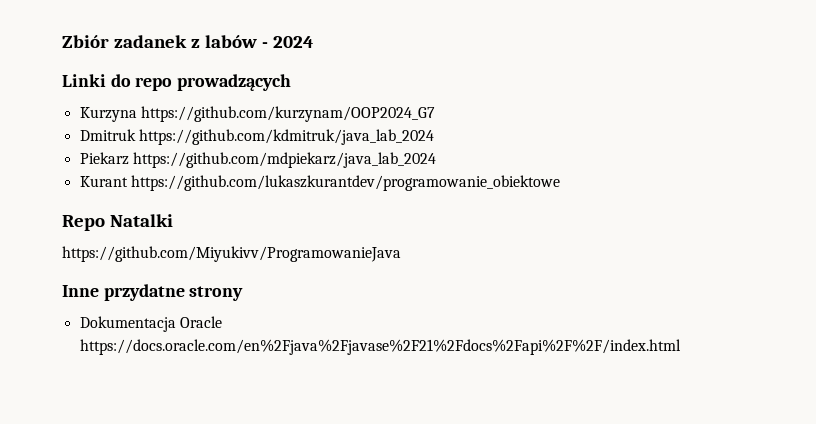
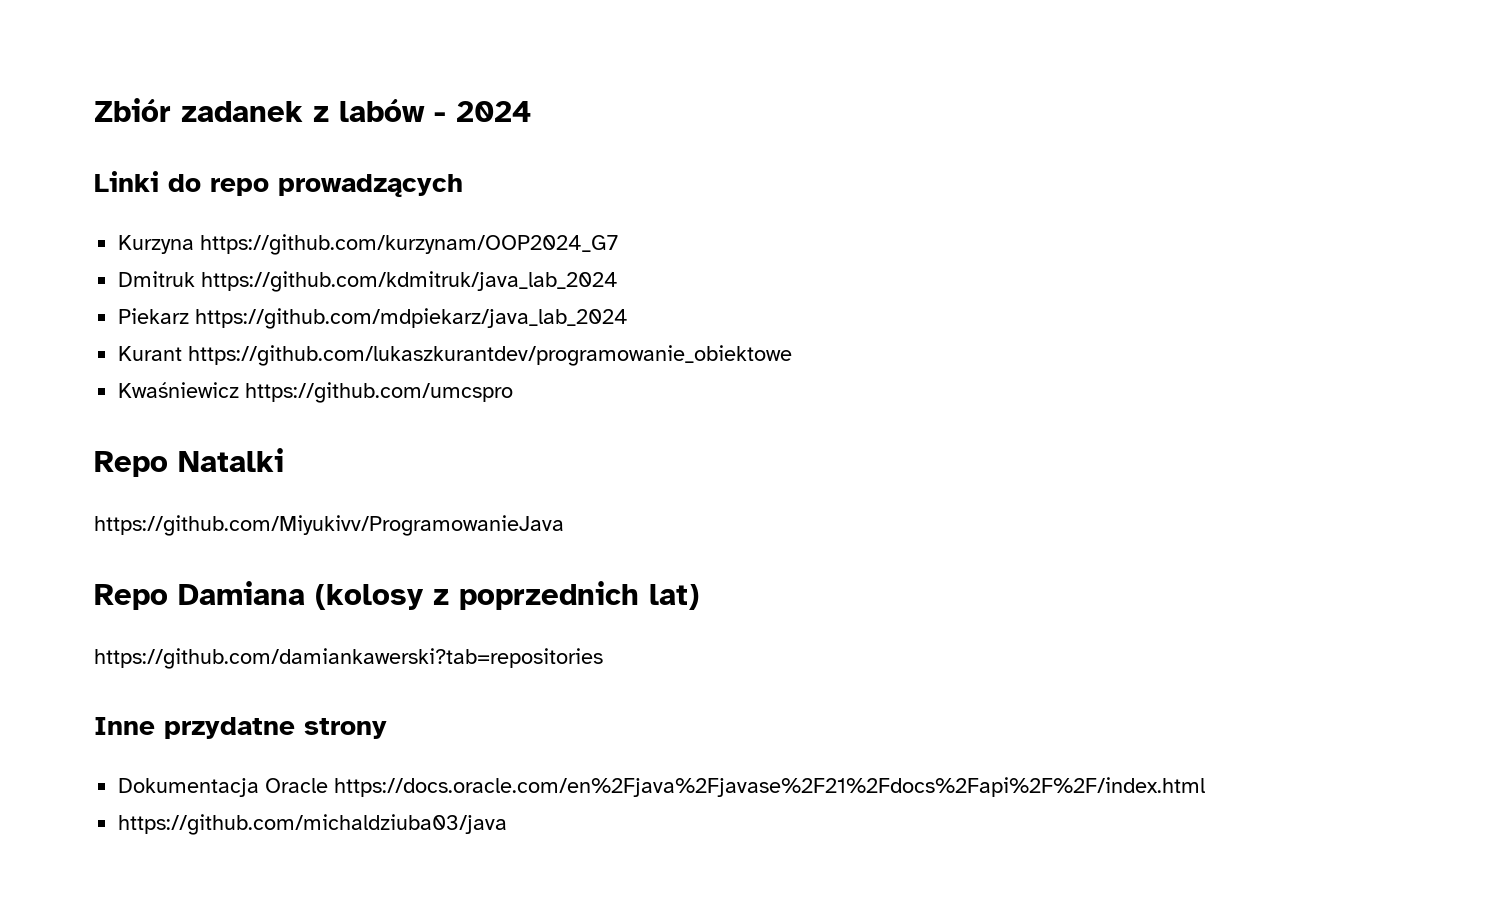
+ Kwaśniewicz https://github.com/umcspro
+ Repo Damiana (kolosy z poprzednich lat)
+ https://github.com/damiankawerski?tab=repositories
+ https://github.com/michaldziuba03/java

